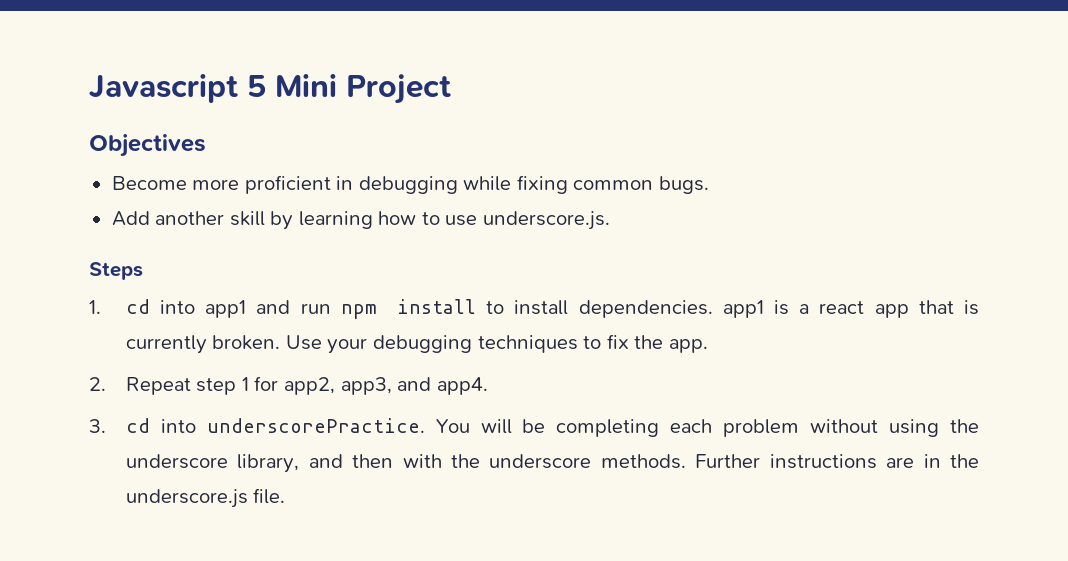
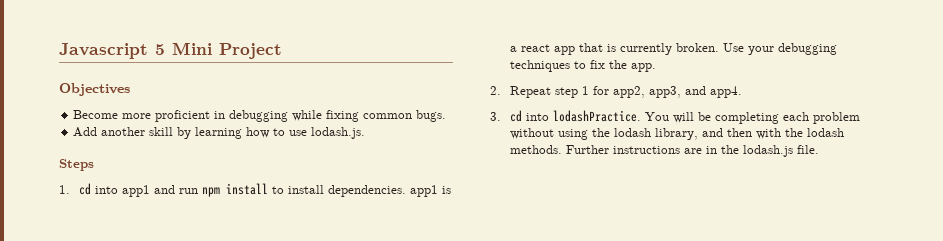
- Add another skill by learning how to use underscore.js.
+ Add another skill by learning how to use lodash.js.
- 3. cd into underscorePractice.
+ 3. cd into lodashPractice.
- You will be completing each problem without using the underscore library, and then with the underscore methods.
+ You will be completing each problem without using the lodash library, and then with the lodash methods.
- Further instructions are in the underscore.js file.
+ Further instructions are in the lodash.js file.

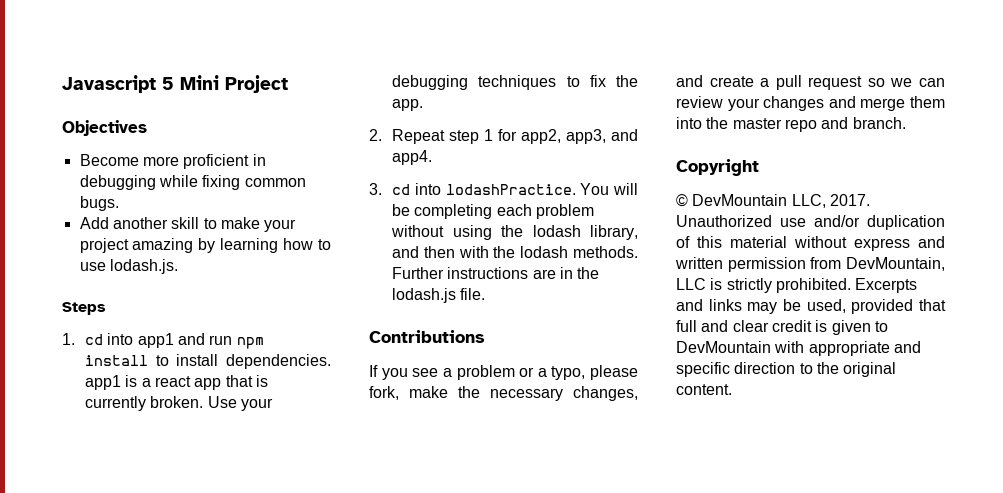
- Add another skill by learning how to use lodash.js.
+ Add another skill to make your project amazing by learning how to use lodash.js.
+ Contributions
+ If you see a problem or a typo, please fork, make the necessary changes, and create a pull request so we can review your changes and merge them into the master repo and branch.
+ Copyright
+ © DevMountain LLC, 2017. Unauthorized use and/or duplication of this material without express and written permission from DevMountain, LLC is strictly prohibited. Excerpts and links may be used, provided that full and clear credit is given to DevMountain with appropriate and specific direction to the original content.

